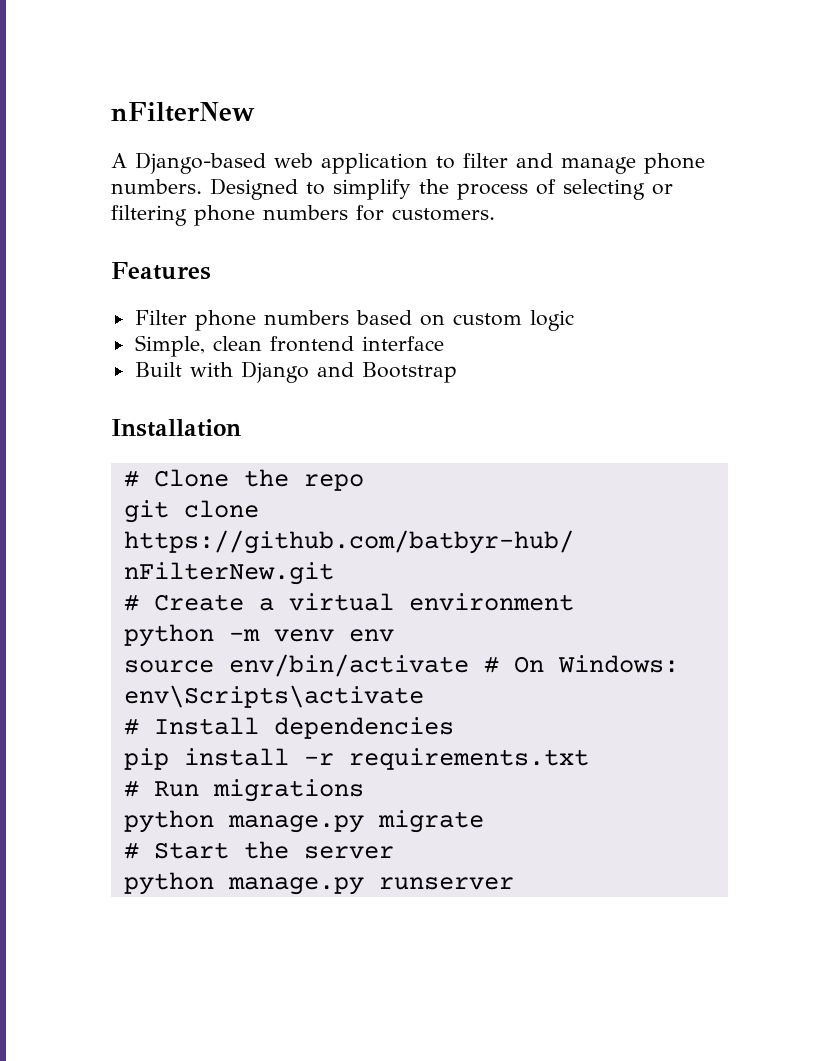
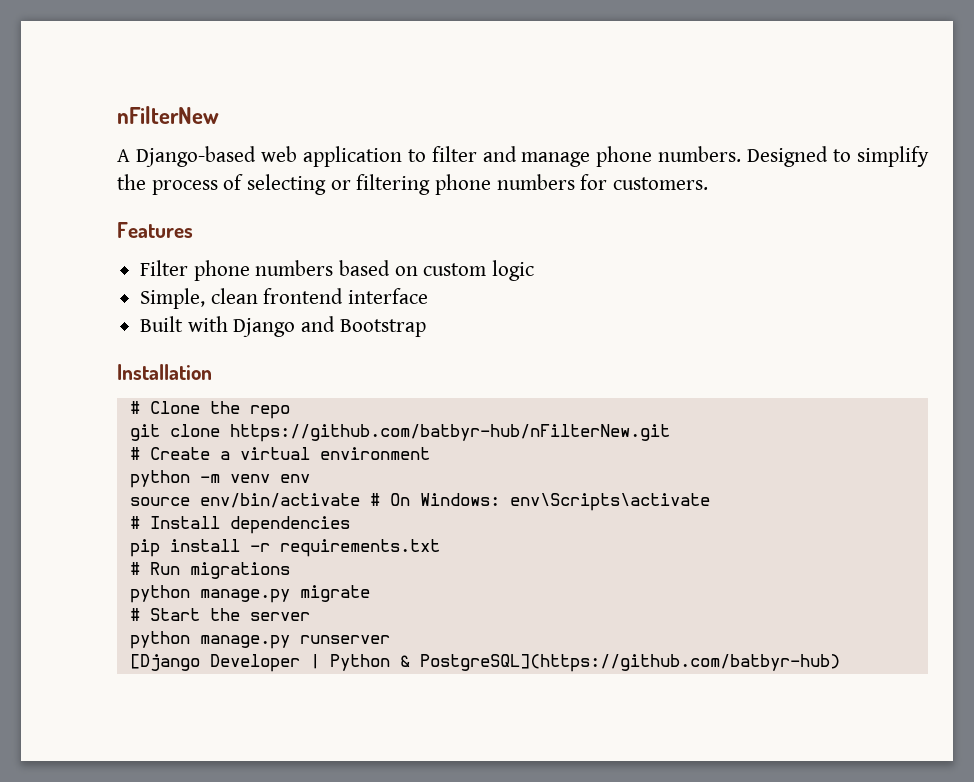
+ [Django Developer | Python & PostgreSQL](https://github.com/batbyr-hub)

